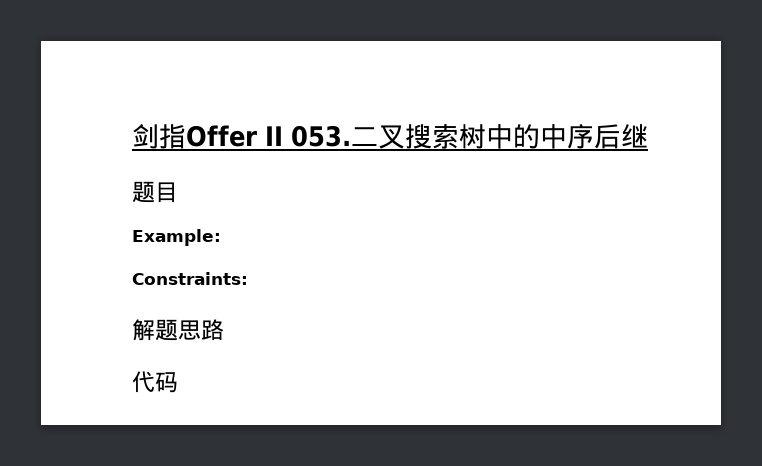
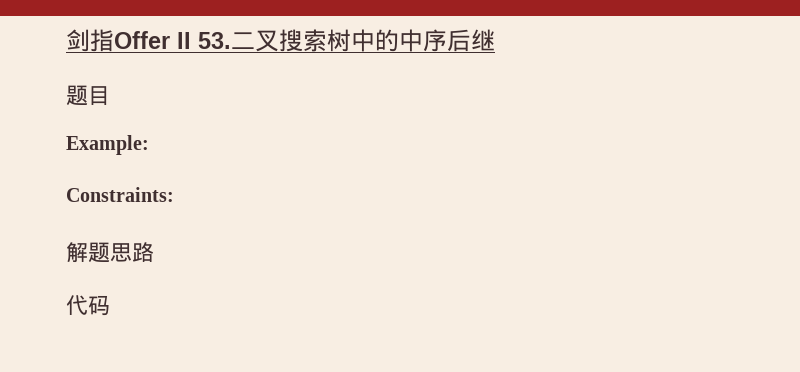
- 剑指Offer II 053.二叉搜索树中的中序后继
+ 剑指Offer II 53.二叉搜索树中的中序后继

